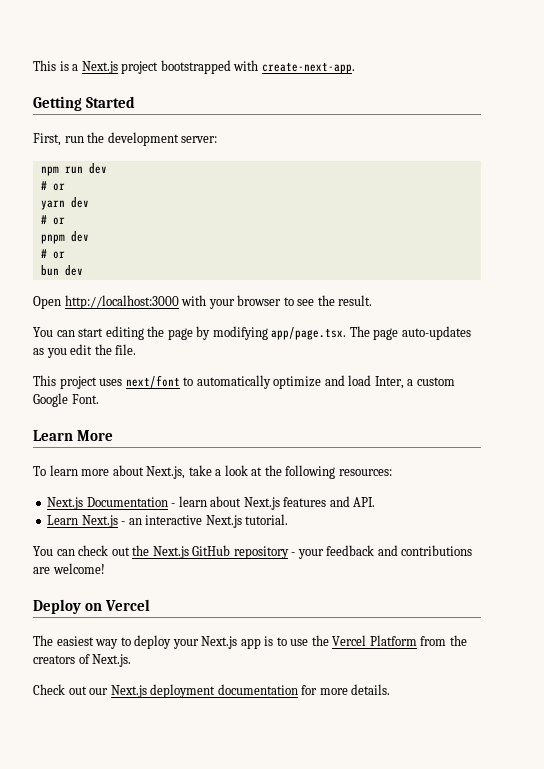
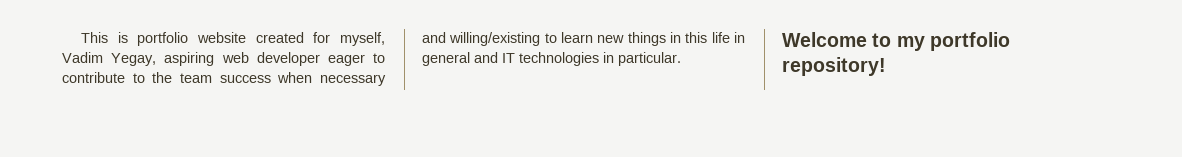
- This is a Next.js project bootstrapped with create-next-app.
- Getting Started
- First, run the development server:
- npm run dev
- # or
- yarn dev
- # or
- pnpm dev
- # or
- bun dev
- Open http://localhost:3000 with your browser to see the result.
- You can start editing the page by modifying app/page.tsx. The page auto-updates as you edit the file.
- This project uses next/font to automatically optimize and load Inter, a custom Google Font.
- Learn More
- To learn more about Next.js, take a look at the following resources:
- Next.js Documentation - learn about Next.js features and API.
- Learn Next.js - an interactive Next.js tutorial.
- You can check out the Next.js GitHub repository - your feedback and contributions are welcome!
- Deploy on Vercel
- The easiest way to deploy your Next.js app is to use the Vercel Platform from the creators of Next.js.
- Check out our Next.js deployment documentation for more details.
+ This is portfolio website created for myself, Vadim Yegay, aspiring web developer eager to contribute to the team success when necessary and willing/existing to learn new things in this life in general and IT technologies in particular.
+ Welcome to my portfolio repository!

